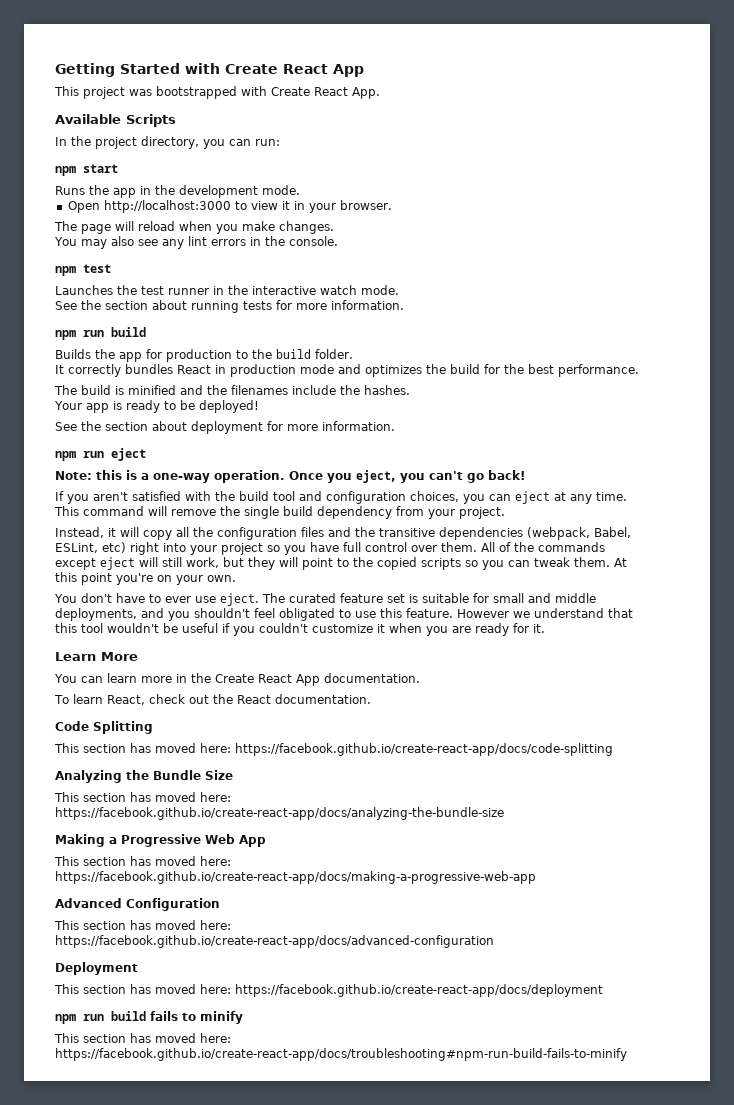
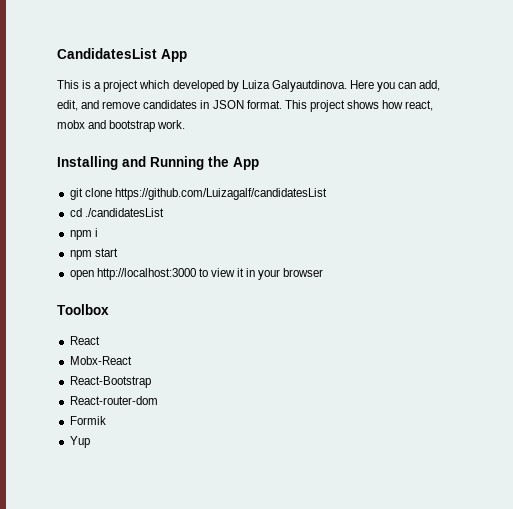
- Getting Started with Create React App
- This project was bootstrapped with Create React App.
- Available Scripts
- In the project directory, you can run:
+ CandidatesList App
+ This is a project which developed by Luiza Galyautdinova. Here you can add, edit, and remove candidates in JSON format. This project shows how react, mobx and bootstrap work.
+ Installing and Running the App
+ git clone https://github.com/Luizagalf/candidatesList
+ cd ./candidatesList
+ npm i
  npm start
- Runs the app in the development mode.
- Open http://localhost:3000 to view it in your browser.
- The page will reload when you make changes.
- You may also see any lint errors in the console.
- npm test
- Launches the test runner in the interactive watch mode.
- See the section about running tests for more information.
- npm run build
- Builds the app for production to the build folder.
- It correctly bundles React in production mode and optimizes the build for the best performance.
- The build is minified and the filenames include the hashes.
- Your app is ready to be deployed!
- See the section about deployment for more information.
- npm run eject
- Note: this is a one-way operation. Once you eject, you can't go back!
- If you aren't satisfied with the build tool and configuration choices, you can eject at any time. This command will remove the single build dependency from your project.
- Instead, it will copy all the configuration files and the transitive dependencies (webpack, Babel, ESLint, etc) right into your project so you have full control over them. All of the commands except eject will still work, but they will point to the copied scripts so you can tweak them. At this point you're on your own.
- You don't have to ever use eject. The curated feature set is suitable for small and middle deployments, and you shouldn't feel obligated to use this feature. However we understand that this tool wouldn't be useful if you couldn't customize it when you are ready for it.
- Learn More
- You can learn more in the Create React App documentation.
- To learn React, check out the React documentation.
- Code Splitting
- This section has moved here: https://facebook.github.io/create-react-app/docs/code-splitting
- Analyzing the Bundle Size
- This section has moved here: https://facebook.github.io/create-react-app/docs/analyzing-the-bundle-size
- Making a Progressive Web App
- This section has moved here: https://facebook.github.io/create-react-app/docs/making-a-progressive-web-app
- Advanced Configuration
- This section has moved here: https://facebook.github.io/create-react-app/docs/advanced-configuration
- Deployment
- This section has moved here: https://facebook.github.io/create-react-app/docs/deployment
- npm run build fails to minify
- This section has moved here: https://facebook.github.io/create-react-app/docs/troubleshooting#npm-run-build-fails-to-minify
+ open http://localhost:3000 to view it in your browser
+ Toolbox
+ React
+ Mobx-React
+ React-Bootstrap
+ React-router-dom
+ Formik
+ Yup

